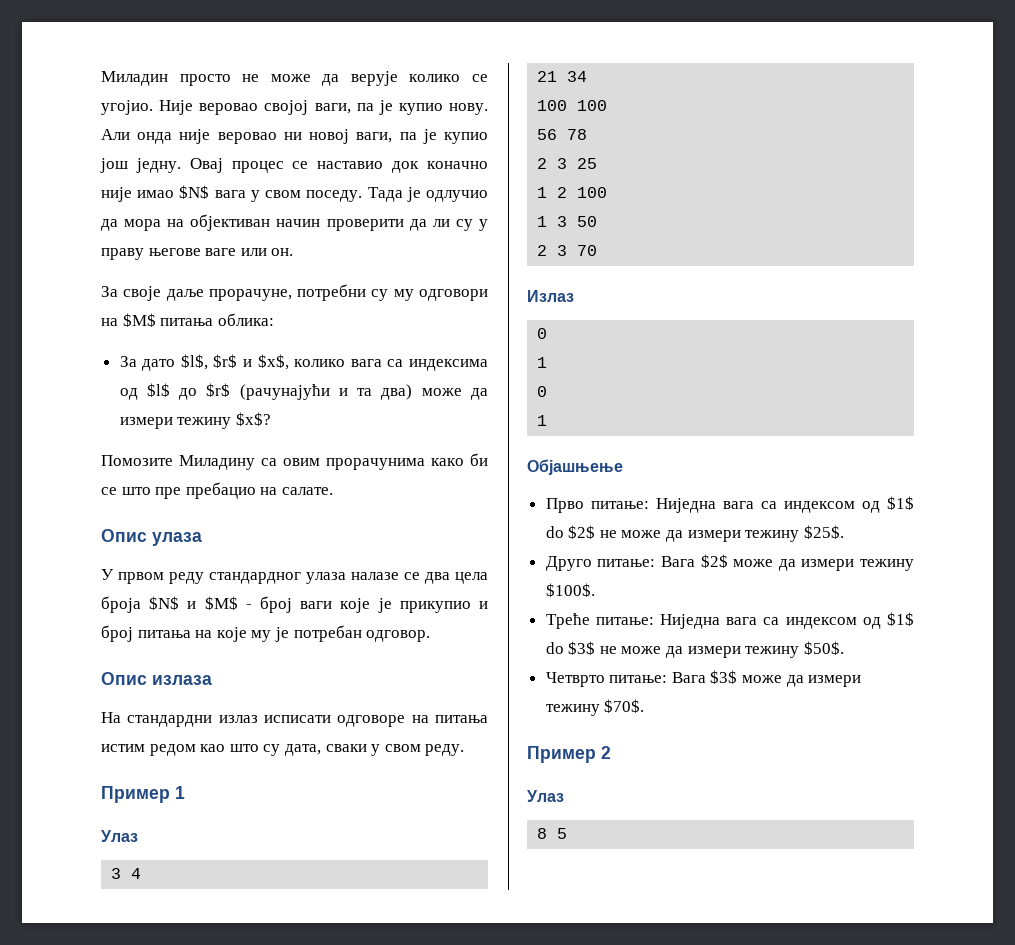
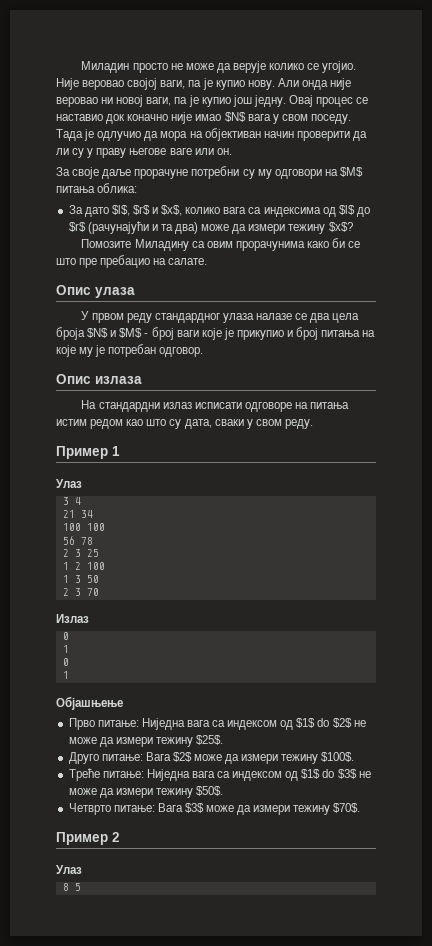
- За своје даље прорачуне, потребни су му одговори на $M$ питања облика:
+ За своје даље прорачуне потребни су му одговори на $M$ питања облика:

